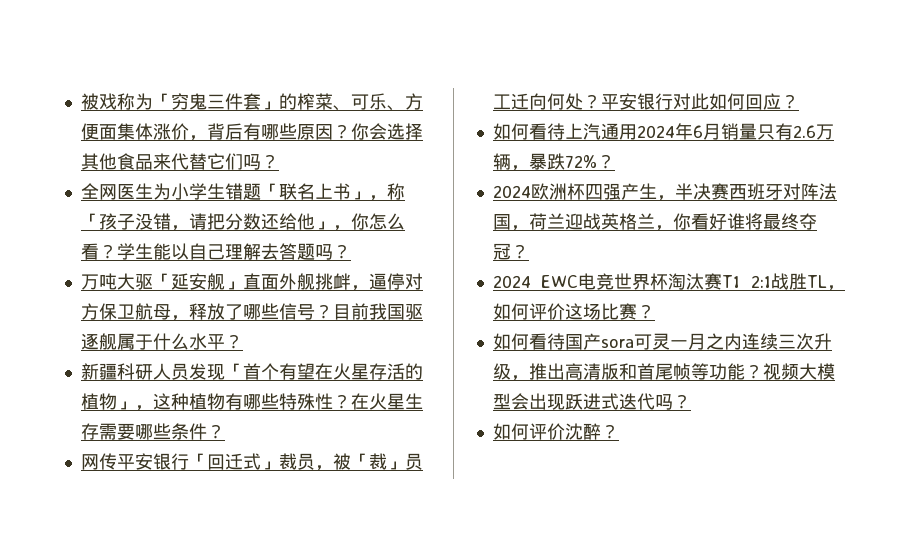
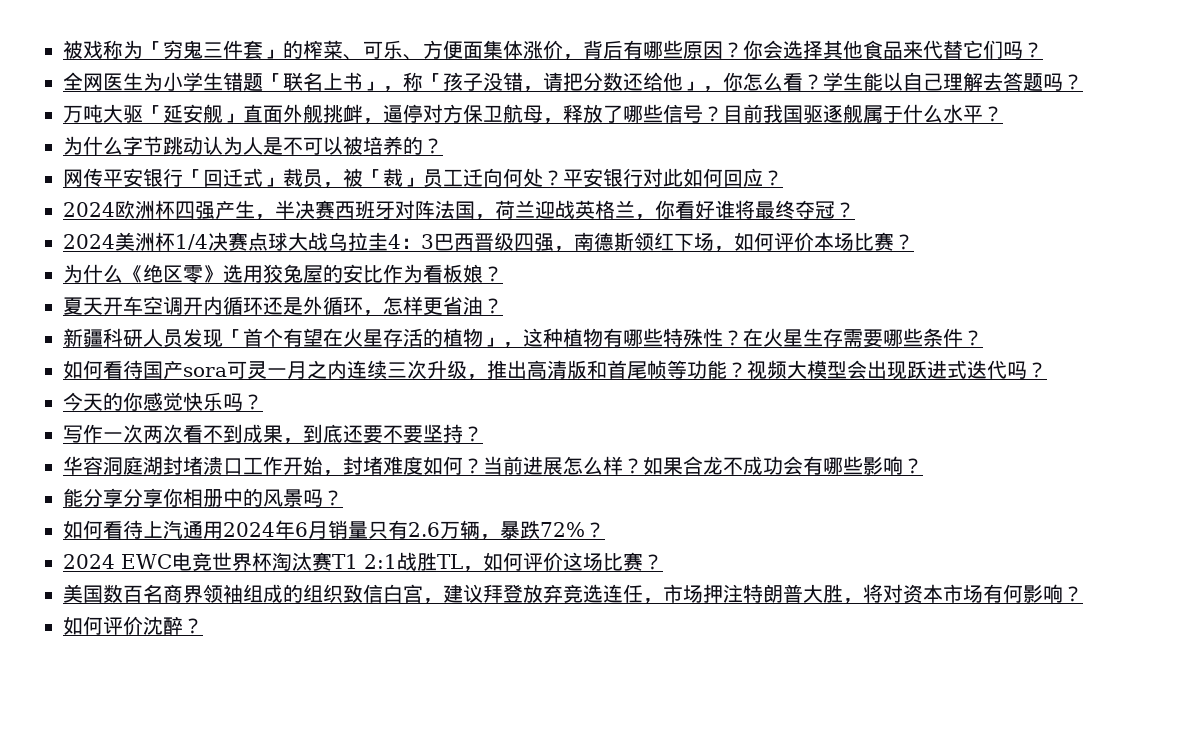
+ 为什么字节跳动认为人是不可以被培养的？
+ 网传平安银行「回迁式」裁员，被「裁」员工迁向何处？平安银行对此如何回应？
+ 2024欧洲杯四强产生，半决赛西班牙对阵法国，荷兰迎战英格兰，你看好谁将最终夺冠？
+ 2024美洲杯1/4决赛点球大战乌拉圭4：3巴西晋级四强，南德斯领红下场，如何评价本场比赛？
+ 为什么《绝区零》选用狡兔屋的安比作为看板娘？
+ 夏天开车空调开内循环还是外循环，怎样更省油？
- 网传平安银行「回迁式」裁员，被「裁」员工迁向何处？平安银行对此如何回应？
- 如何看待上汽通用2024年6月销量只有2.6万辆，暴跌72%？
- 2024欧洲杯四强产生，半决赛西班牙对阵法国，荷兰迎战英格兰，你看好谁将最终夺冠？
- 2024 EWC电竞世界杯淘汰赛T1 2:1战胜TL，如何评价这场比赛？
+ 今天的你感觉快乐吗？
+ 写作一次两次看不到成果，到底还要不要坚持？
+ 华容洞庭湖封堵溃口工作开始，封堵难度如何？当前进展怎么样？如果合龙不成功会有哪些影响？
+ 能分享分享你相册中的风景吗？
+ 如何看待上汽通用2024年6月销量只有2.6万辆，暴跌72%？
+ 2024 EWC电竞世界杯淘汰赛T1 2:1战胜TL，如何评价这场比赛？
+ 美国数百名商界领袖组成的组织致信白宫，建议拜登放弃竞选连任，市场押注特朗普大胜，将对资本市场有何影响？

